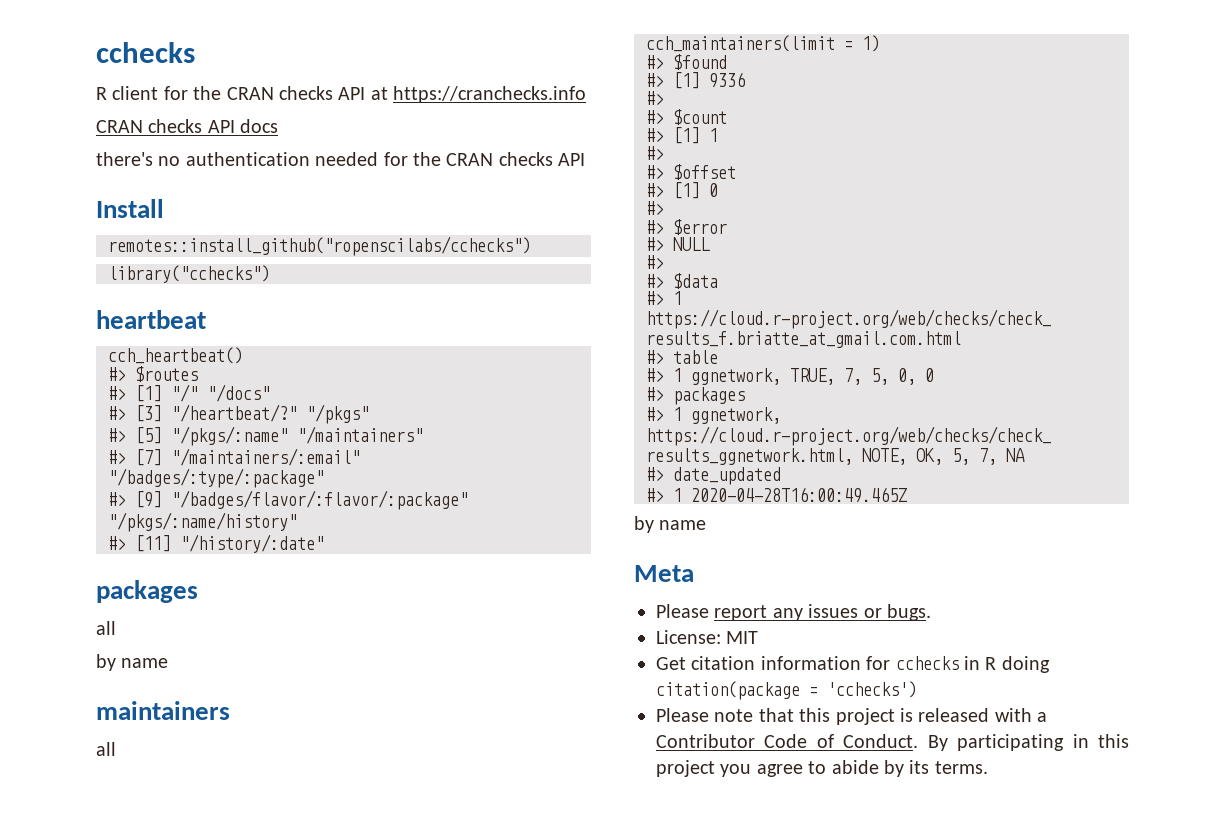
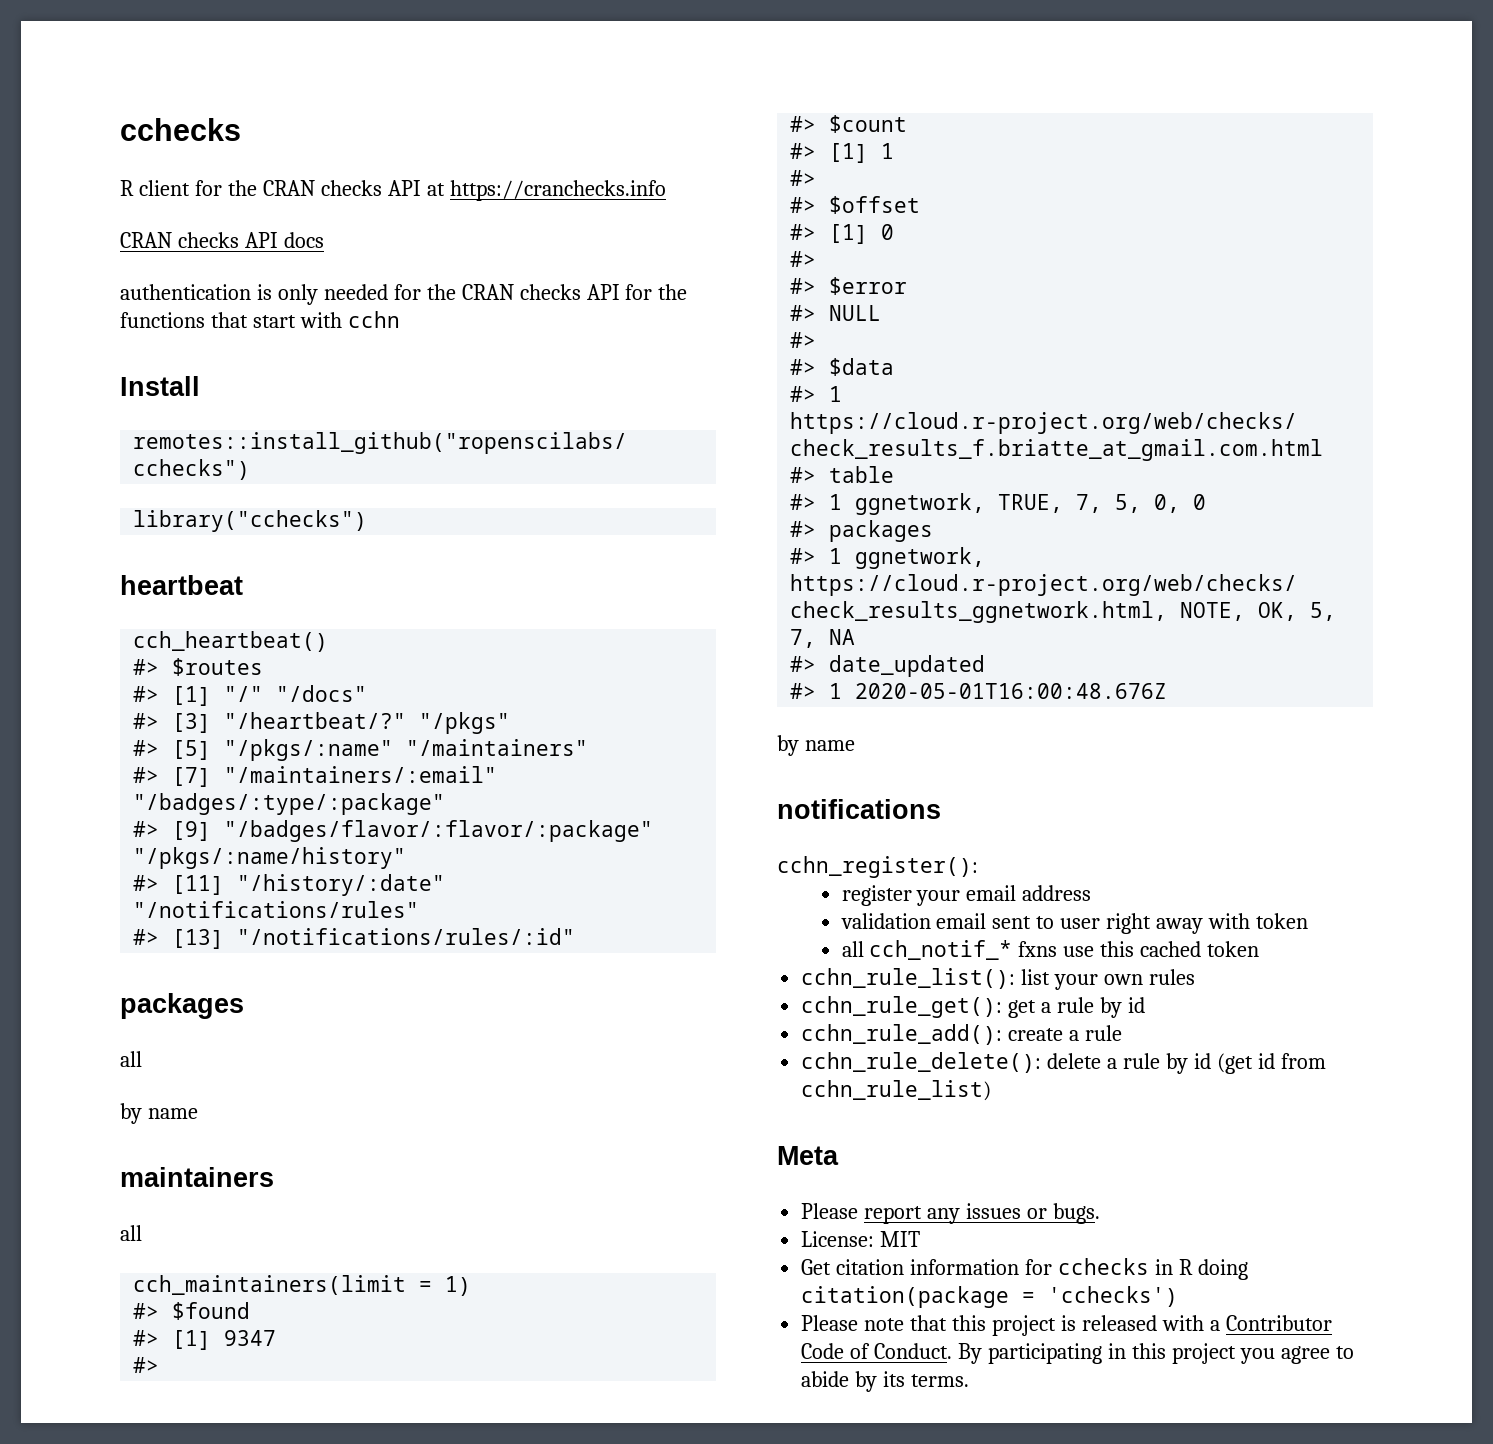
- there's no authentication needed for the CRAN checks API
+ authentication is only needed for the CRAN checks API for the functions that start with cchn
- #> [11] "/history/:date"
+ #> [11] "/history/:date" "/notifications/rules"
+ #> [13] "/notifications/rules/:id"
- #> [1] 9336
+ #> [1] 9347
- #> 1 2020-04-28T16:00:49.465Z
+ #> 1 2020-05-01T16:00:48.676Z
  by name
+ notifications
+ cchn_register():
+ register your email address
+ validation email sent to user right away with token
+ all cch_notif_* fxns use this cached token
+ cchn_rule_list(): list your own rules
+ cchn_rule_get(): get a rule by id
+ cchn_rule_add(): create a rule
+ cchn_rule_delete(): delete a rule by id (get id from cchn_rule_list)

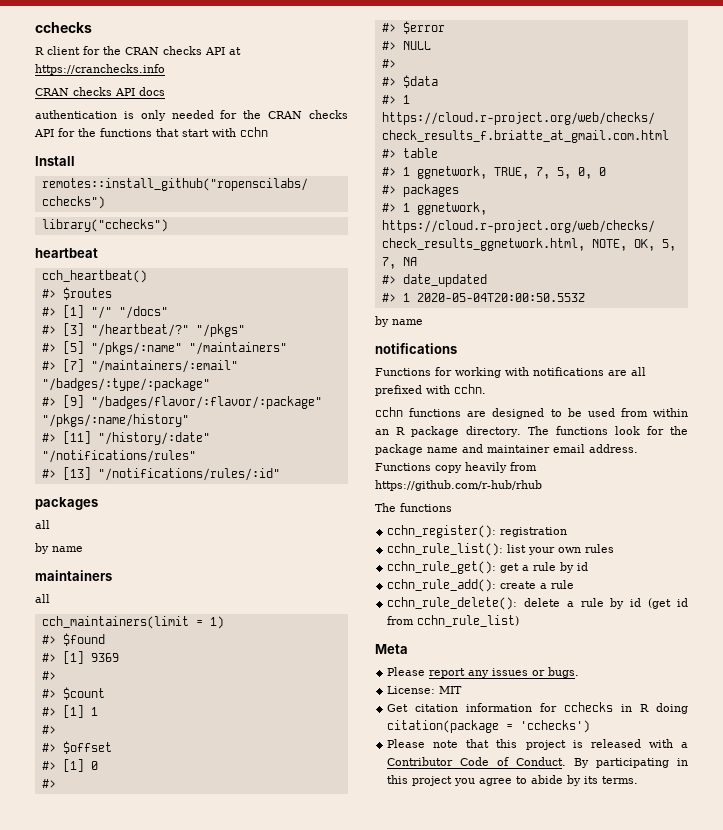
- #> [1] 9347
+ #> [1] 9369
- #> 1 2020-05-01T16:00:48.676Z
+ #> 1 2020-05-04T20:00:50.553Z
- cchn_register():
- register your email address
- validation email sent to user right away with token
- all cch_notif_* fxns use this cached token
+ Functions for working with notifications are all prefixed with cchn.
+ cchn functions are designed to be used from within an R package directory. The functions look for the package name and maintainer email address. Functions copy heavily from https://github.com/r-hub/rhub
+ The functions
+ cchn_register(): registration

